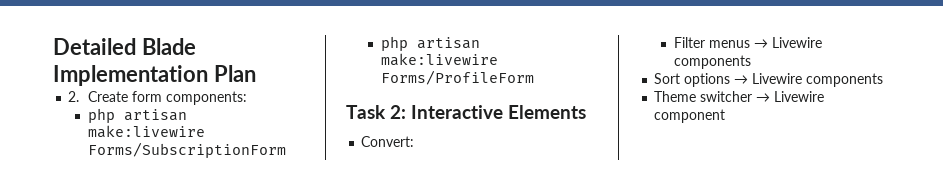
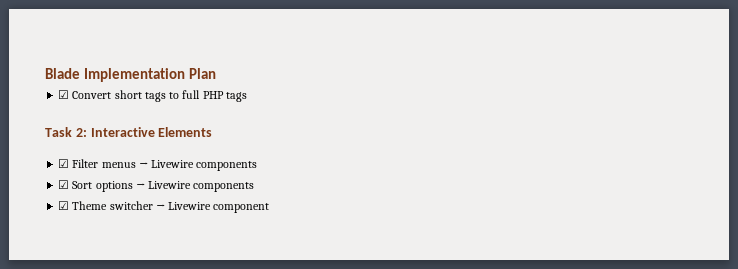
- Detailed Blade Implementation Plan
+ Blade Implementation Plan
- 2. Create form components:
- php artisan make:livewire Forms/SubscriptionForm
- php artisan make:livewire Forms/ProfileForm
+ ☑ Convert short tags to full PHP tags
- Convert:
- Filter menus → Livewire components
+ ☑ Filter menus → Livewire components
- Sort options → Livewire components
+ ☑ Sort options → Livewire components
- Theme switcher → Livewire component
+ ☑ Theme switcher → Livewire component

